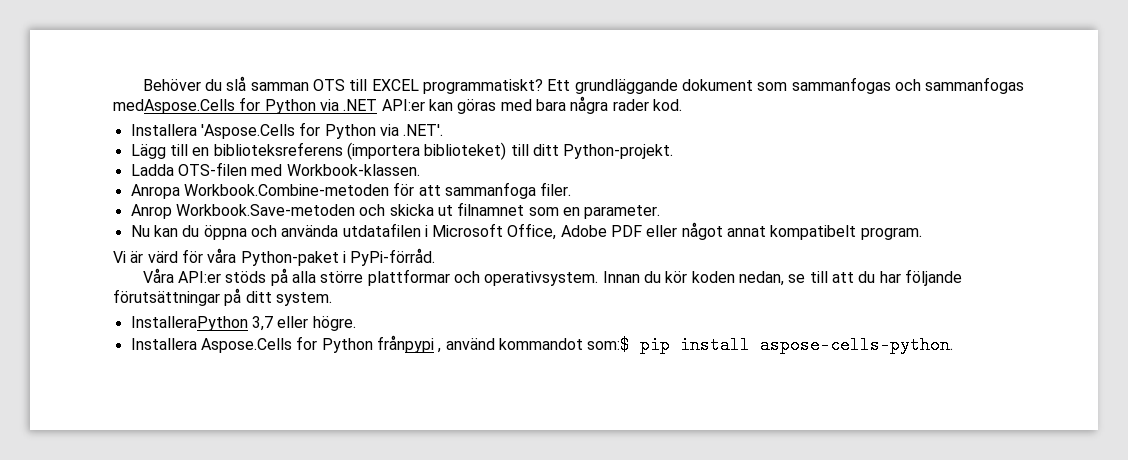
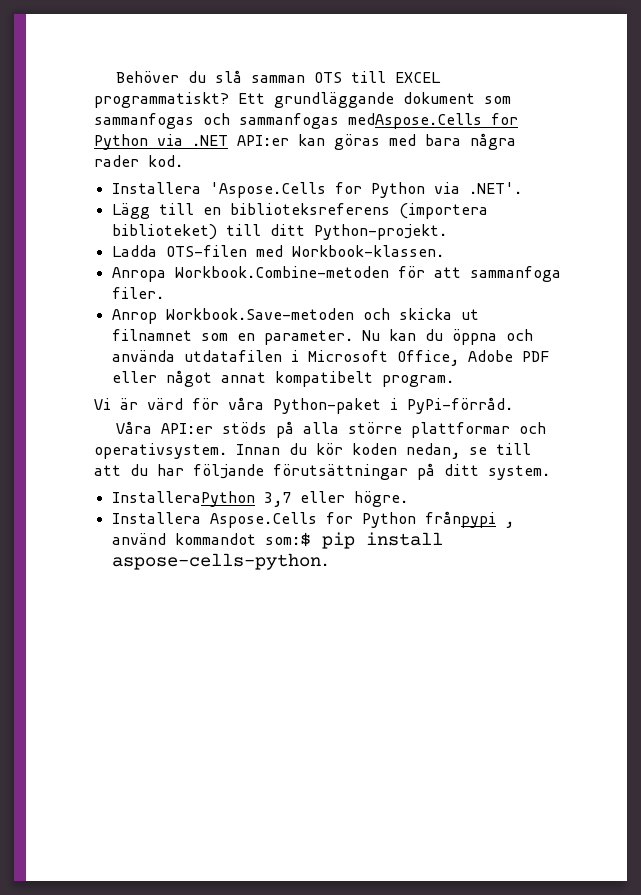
- Anrop Workbook.Save-metoden och skicka ut filnamnet som en parameter.
- Nu kan du öppna och använda utdatafilen i Microsoft Office, Adobe PDF eller något annat kompatibelt program.
+ Anrop Workbook.Save-metoden och skicka ut filnamnet som en parameter. Nu kan du öppna och använda utdatafilen i Microsoft Office, Adobe PDF eller något annat kompatibelt program.

